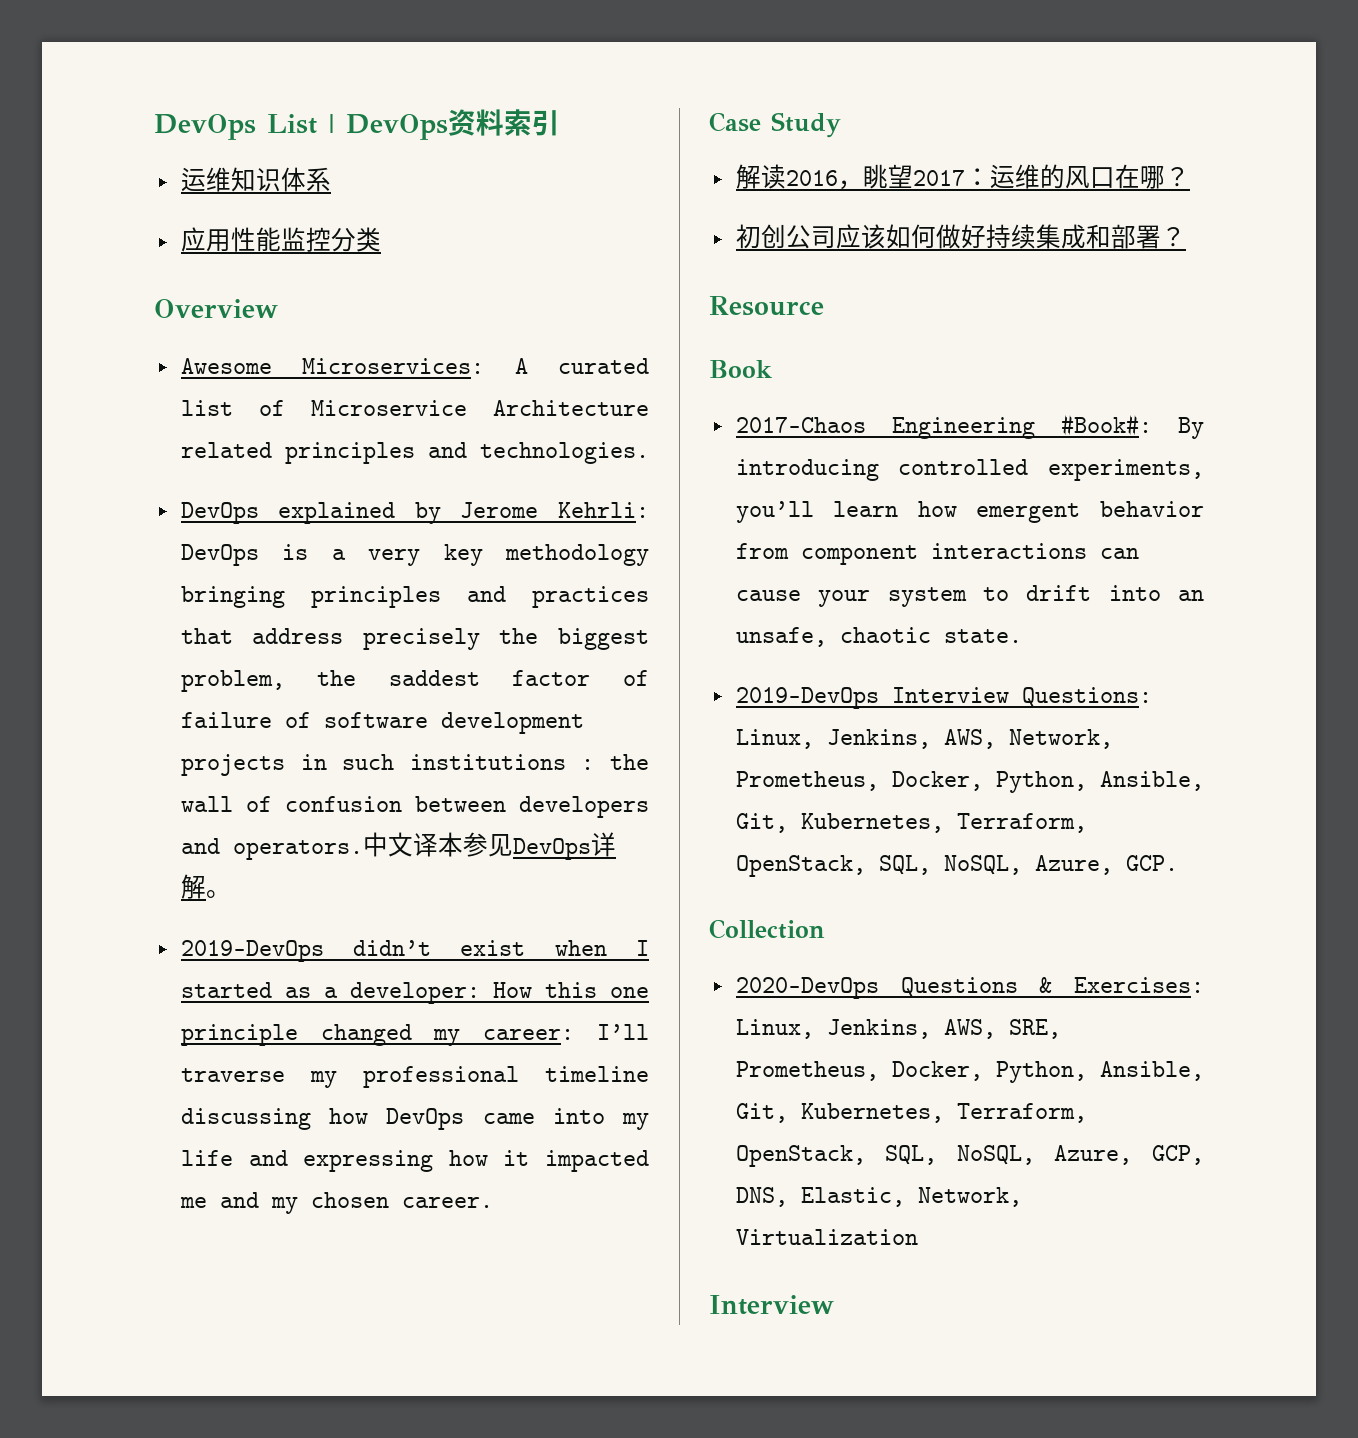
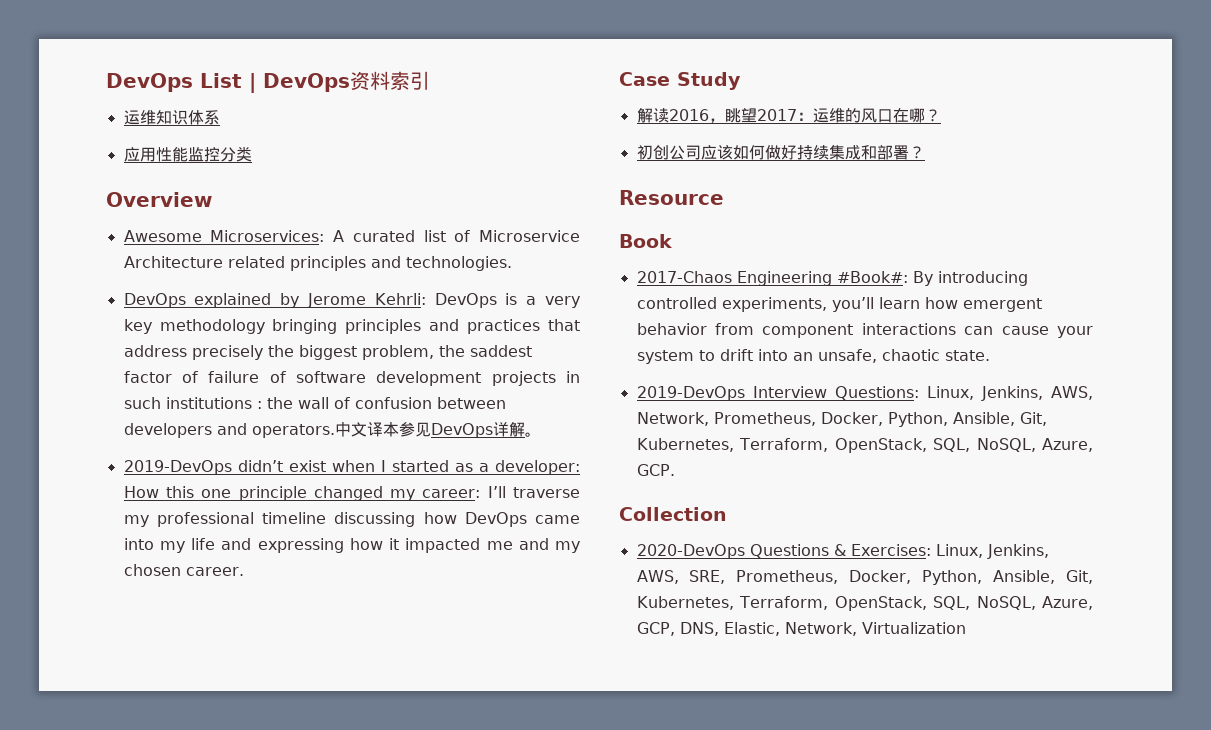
  2020-DevOps Questions & Exercises: Linux, Jenkins, AWS, SRE, Prometheus, Docker, Python, Ansible, Git, Kubernetes, Terraform, OpenStack, SQL, NoSQL, Azure, GCP, DNS, Elastic, Network, Virtualization
- Interview

